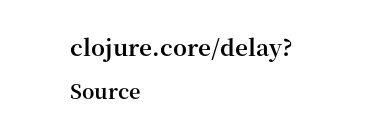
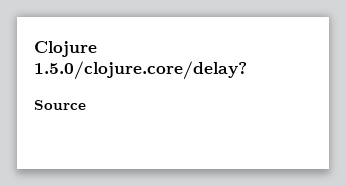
- clojure.core/delay?
+ Clojure 1.5.0/clojure.core/delay?

